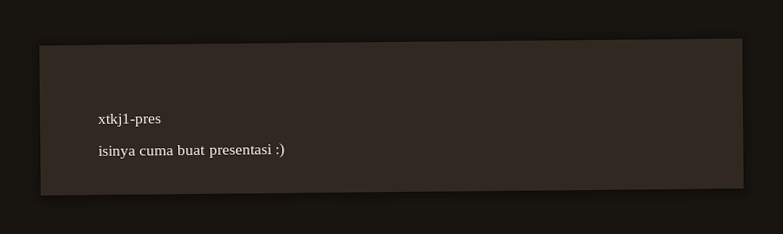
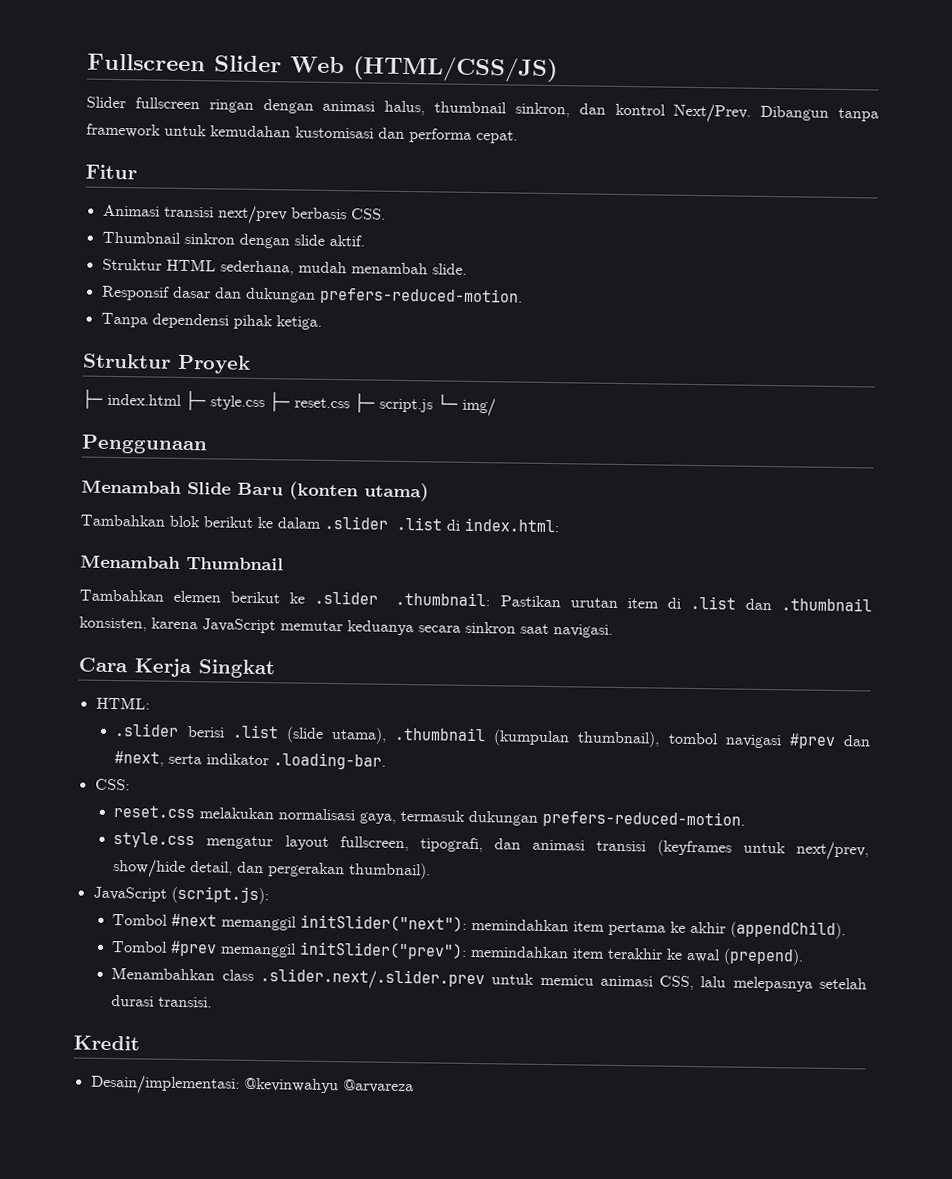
- xtkj1-pres
- isinya cuma buat presentasi :)
+ Fullscreen Slider Web (HTML/CSS/JS)
+ Slider fullscreen ringan dengan animasi halus, thumbnail sinkron, dan kontrol Next/Prev. Dibangun tanpa framework untuk kemudahan kustomisasi dan performa cepat.
+ Fitur
+ Animasi transisi next/prev berbasis CSS.
+ Thumbnail sinkron dengan slide aktif.
+ Struktur HTML sederhana, mudah menambah slide.
+ Responsif dasar dan dukungan prefers-reduced-motion.
+ Tanpa dependensi pihak ketiga.
+ Struktur Proyek
+ ├─ index.html ├─ style.css ├─ reset.css ├─ script.js └─ img/
+ Penggunaan
+ Menambah Slide Baru (konten utama)
+ Tambahkan blok berikut ke dalam .slider .list di index.html:
+ Menambah Thumbnail
+ Tambahkan elemen berikut ke .slider .thumbnail: Pastikan urutan item di .list dan .thumbnail konsisten, karena JavaScript memutar keduanya secara sinkron saat navigasi.
+ Cara Kerja Singkat
+ HTML:
+ .slider berisi .list (slide utama), .thumbnail (kumpulan thumbnail), tombol navigasi #prev dan #next, serta indikator .loading-bar.
+ CSS:
+ reset.css melakukan normalisasi gaya, termasuk dukungan prefers-reduced-motion.
+ style.css mengatur layout fullscreen, tipografi, dan animasi transisi (keyframes untuk next/prev, show/hide detail, dan pergerakan thumbnail).
+ JavaScript (script.js):
+ Tombol #next memanggil initSlider("next"): memindahkan item pertama ke akhir (appendChild).
+ Tombol #prev memanggil initSlider("prev"): memindahkan item terakhir ke awal (prepend).
+ Menambahkan class .slider.next/.slider.prev untuk memicu animasi CSS, lalu melepasnya setelah durasi transisi.
+ Kredit
+ Desain/implementasi: @kevinwahyu @arvareza

